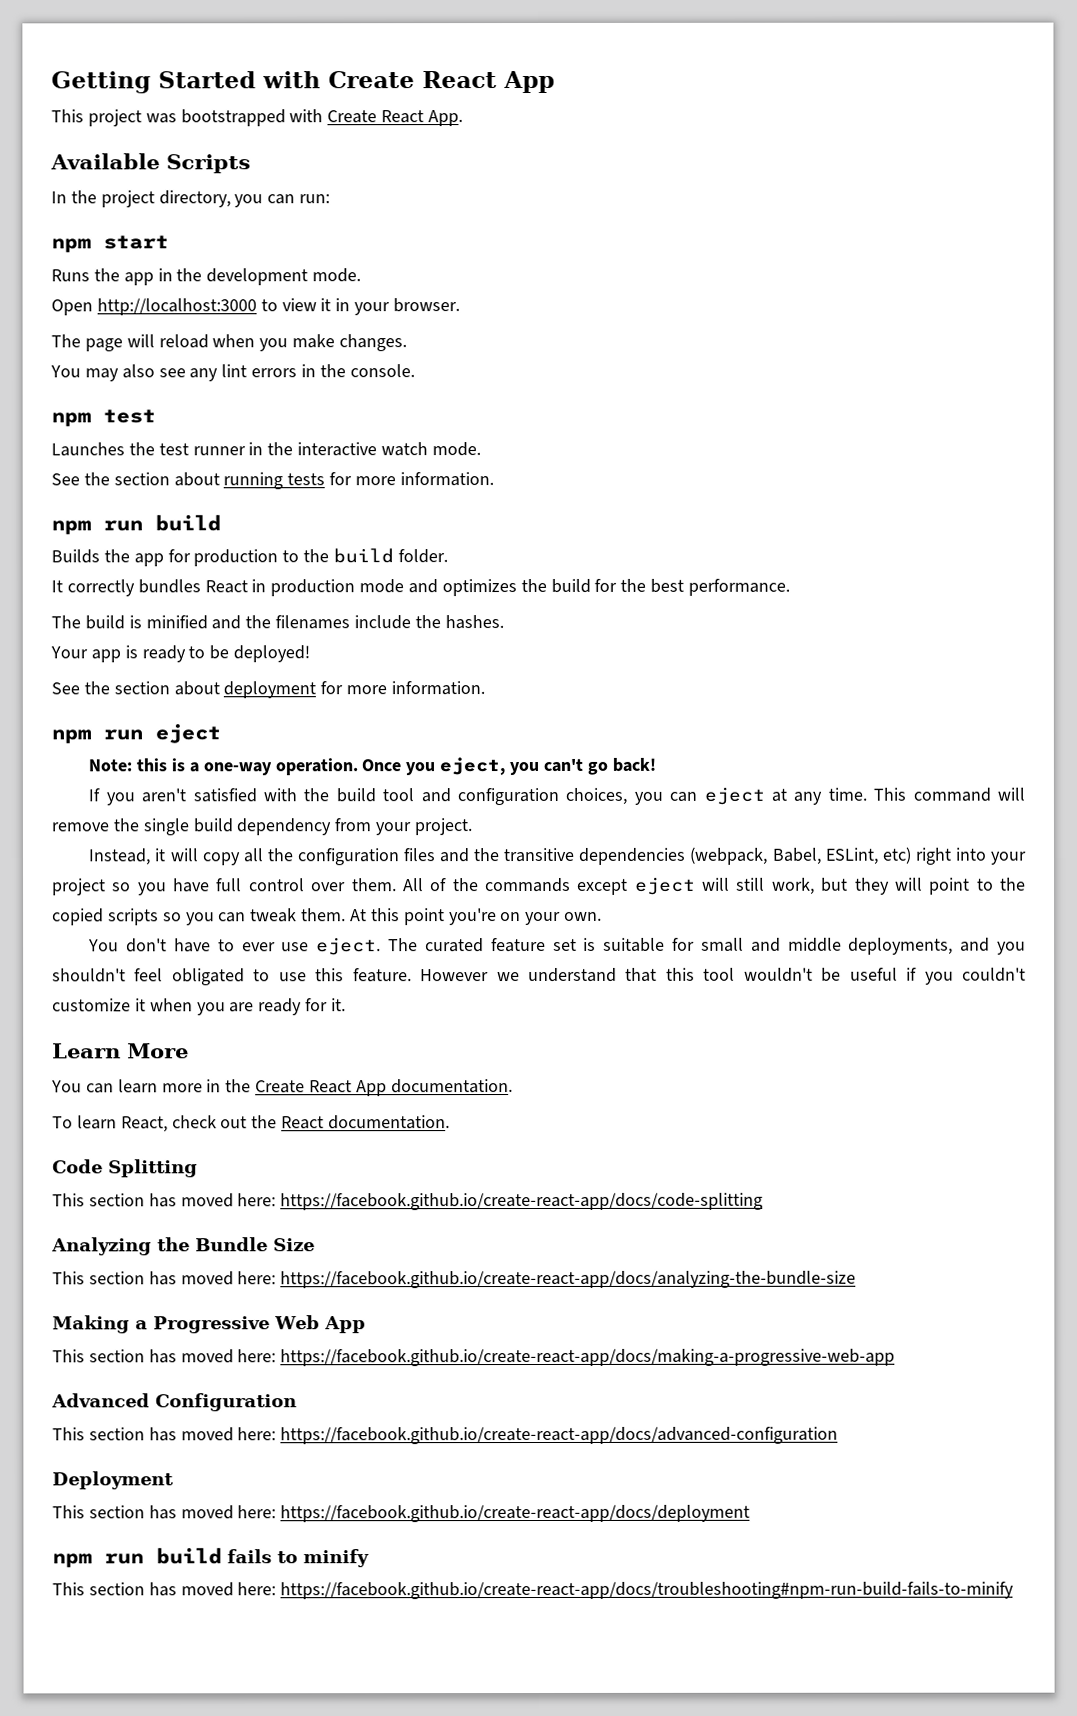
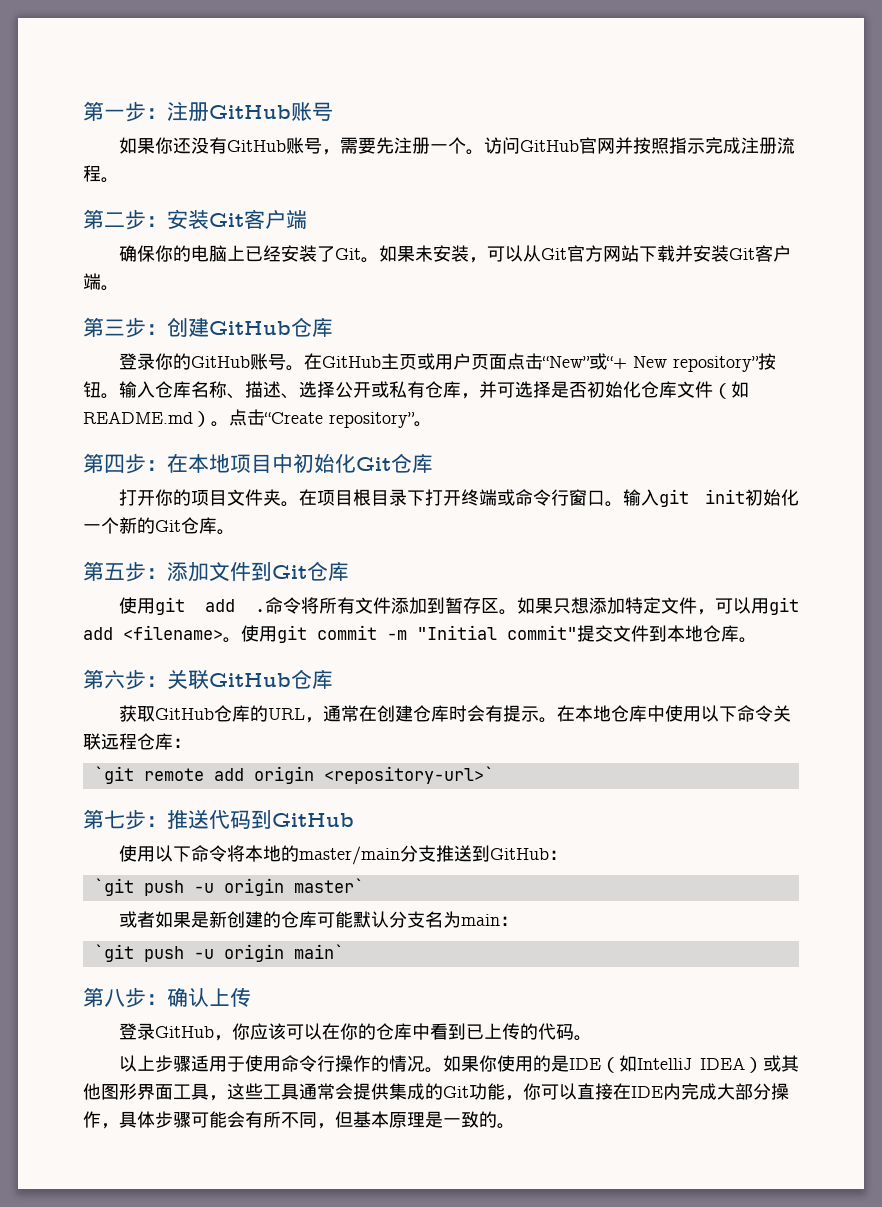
- Getting Started with Create React App
- This project was bootstrapped with Create React App.
- Available Scripts
- In the project directory, you can run:
- npm start
- Runs the app in the development mode.
- Open http://localhost:3000 to view it in your browser.
- The page will reload when you make changes.
- You may also see any lint errors in the console.
- npm test
- Launches the test runner in the interactive watch mode.
- See the section about running tests for more information.
- npm run build
- Builds the app for production to the build folder.
- It correctly bundles React in production mode and optimizes the build for the best performance.
- The build is minified and the filenames include the hashes.
- Your app is ready to be deployed!
- See the section about deployment for more information.
- npm run eject
- Note: this is a one-way operation. Once you eject, you can't go back!
- If you aren't satisfied with the build tool and configuration choices, you can eject at any time. This command will remove the single build dependency from your project.
- Instead, it will copy all the configuration files and the transitive dependencies (webpack, Babel, ESLint, etc) right into your project so you have full control over them. All of the commands except eject will still work, but they will point to the copied scripts so you can tweak them. At this point you're on your own.
- You don't have to ever use eject. The curated feature set is suitable for small and middle deployments, and you shouldn't feel obligated to use this feature. However we understand that this tool wouldn't be useful if you couldn't customize it when you are ready for it.
- Learn More
- You can learn more in the Create React App documentation.
- To learn React, check out the React documentation.
- Code Splitting
- This section has moved here: https://facebook.github.io/create-react-app/docs/code-splitting
- Analyzing the Bundle Size
- This section has moved here: https://facebook.github.io/create-react-app/docs/analyzing-the-bundle-size
- Making a Progressive Web App
- This section has moved here: https://facebook.github.io/create-react-app/docs/making-a-progressive-web-app
- Advanced Configuration
- This section has moved here: https://facebook.github.io/create-react-app/docs/advanced-configuration
- Deployment
- This section has moved here: https://facebook.github.io/create-react-app/docs/deployment
- npm run build fails to minify
- This section has moved here: https://facebook.github.io/create-react-app/docs/troubleshooting#npm-run-build-fails-to-minify
+ 第一步：注册GitHub账号
+ 如果你还没有GitHub账号，需要先注册一个。访问GitHub官网并按照指示完成注册流程。
+ 第二步：安装Git客户端
+ 确保你的电脑上已经安装了Git。如果未安装，可以从Git官方网站下载并安装Git客户端。
+ 第三步：创建GitHub仓库
+ 登录你的GitHub账号。在GitHub主页或用户页面点击“New”或“+ New repository”按钮。输入仓库名称、描述、选择公开或私有仓库，并可选择是否初始化仓库文件（如README.md）。点击“Create repository”。
+ 第四步：在本地项目中初始化Git仓库
+ 打开你的项目文件夹。在项目根目录下打开终端或命令行窗口。输入git init初始化一个新的Git仓库。
+ 第五步：添加文件到Git仓库
+ 使用git add .命令将所有文件添加到暂存区。如果只想添加特定文件，可以用git add <filename>。使用git commit -m "Initial commit"提交文件到本地仓库。
+ 第六步：关联GitHub仓库
+ 获取GitHub仓库的URL，通常在创建仓库时会有提示。在本地仓库中使用以下命令关联远程仓库：
+ `git remote add origin <repository-url>`
+ 第七步：推送代码到GitHub
+ 使用以下命令将本地的master/main分支推送到GitHub：
+ `git push -u origin master`
+ 或者如果是新创建的仓库可能默认分支名为main：
+ `git push -u origin main`
+ 第八步：确认上传
+ 登录GitHub，你应该可以在你的仓库中看到已上传的代码。
+ 以上步骤适用于使用命令行操作的情况。如果你使用的是IDE（如IntelliJ IDEA）或其他图形界面工具，这些工具通常会提供集成的Git功能，你可以直接在IDE内完成大部分操作，具体步骤可能会有所不同，但基本原理是一致的。

